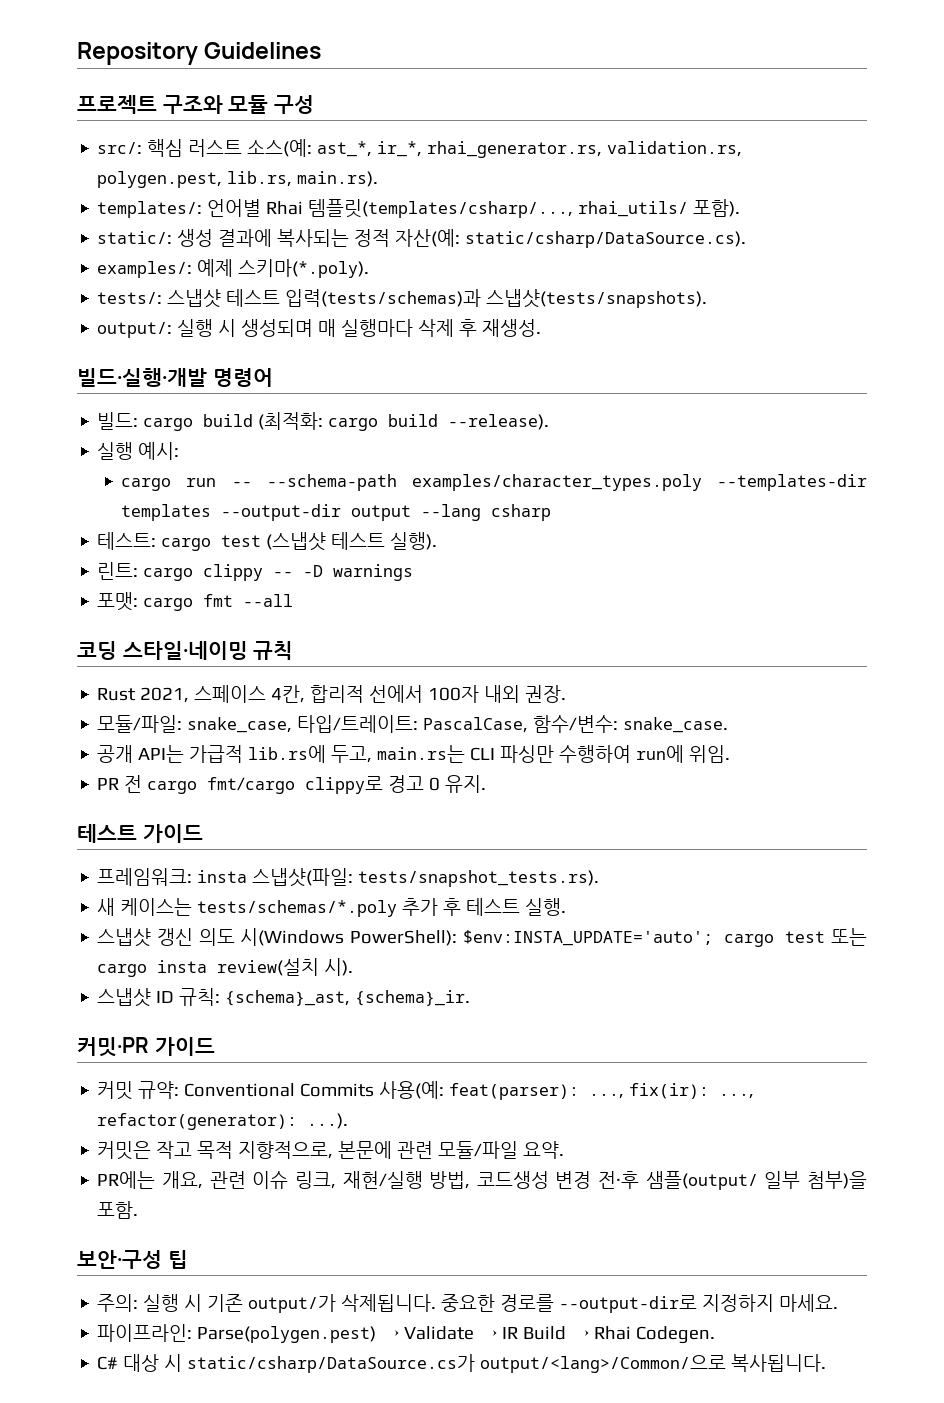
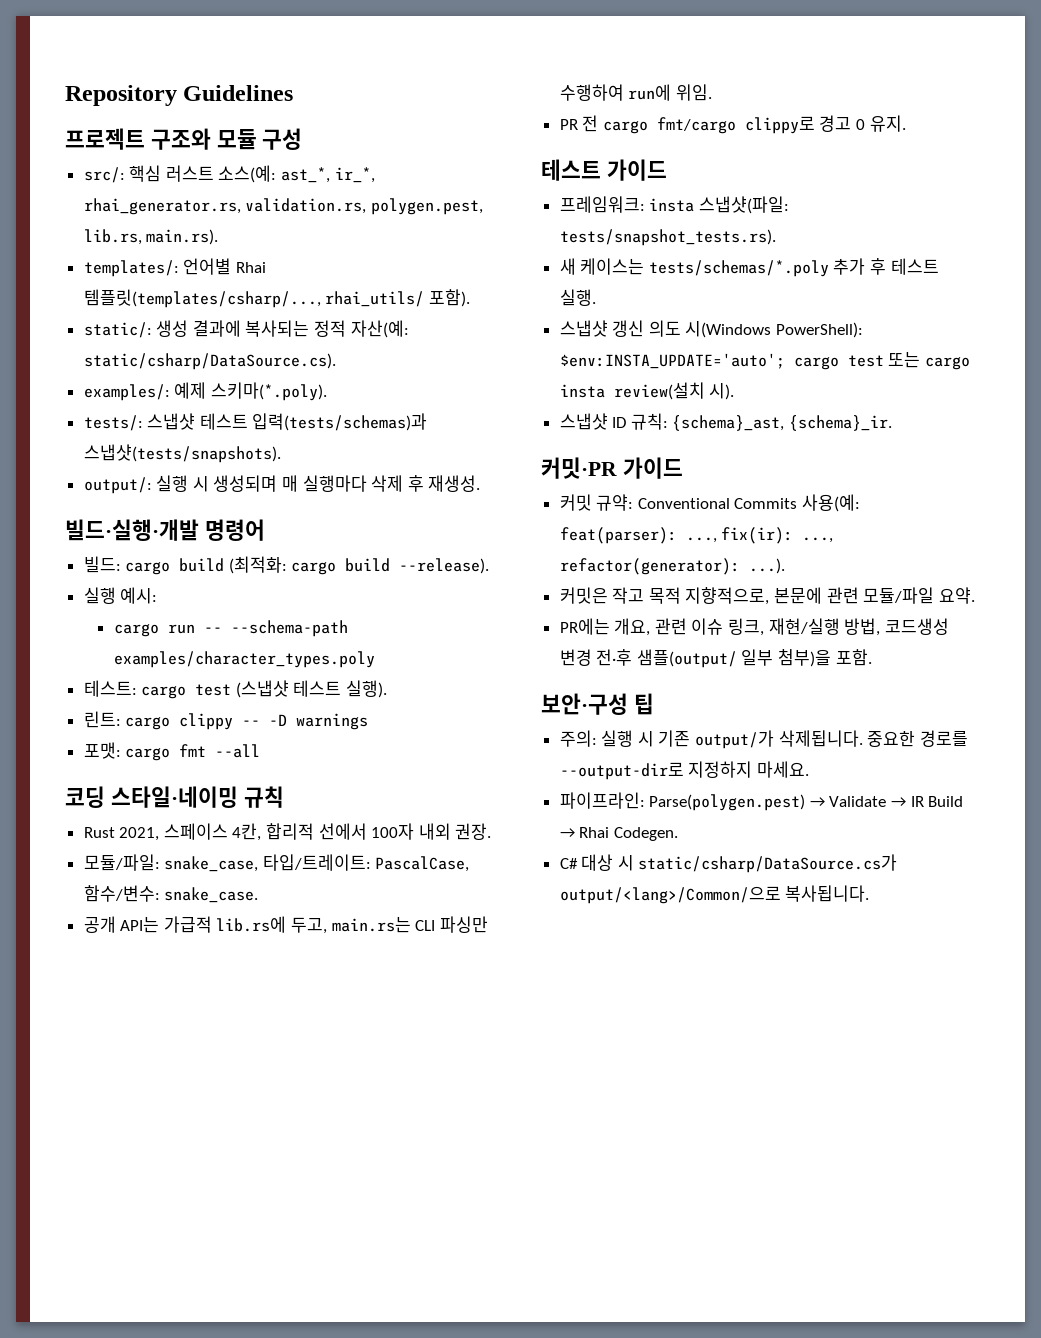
- cargo run -- --schema-path examples/character_types.poly --templates-dir templates --output-dir output --lang csharp
+ cargo run -- --schema-path examples/character_types.poly

